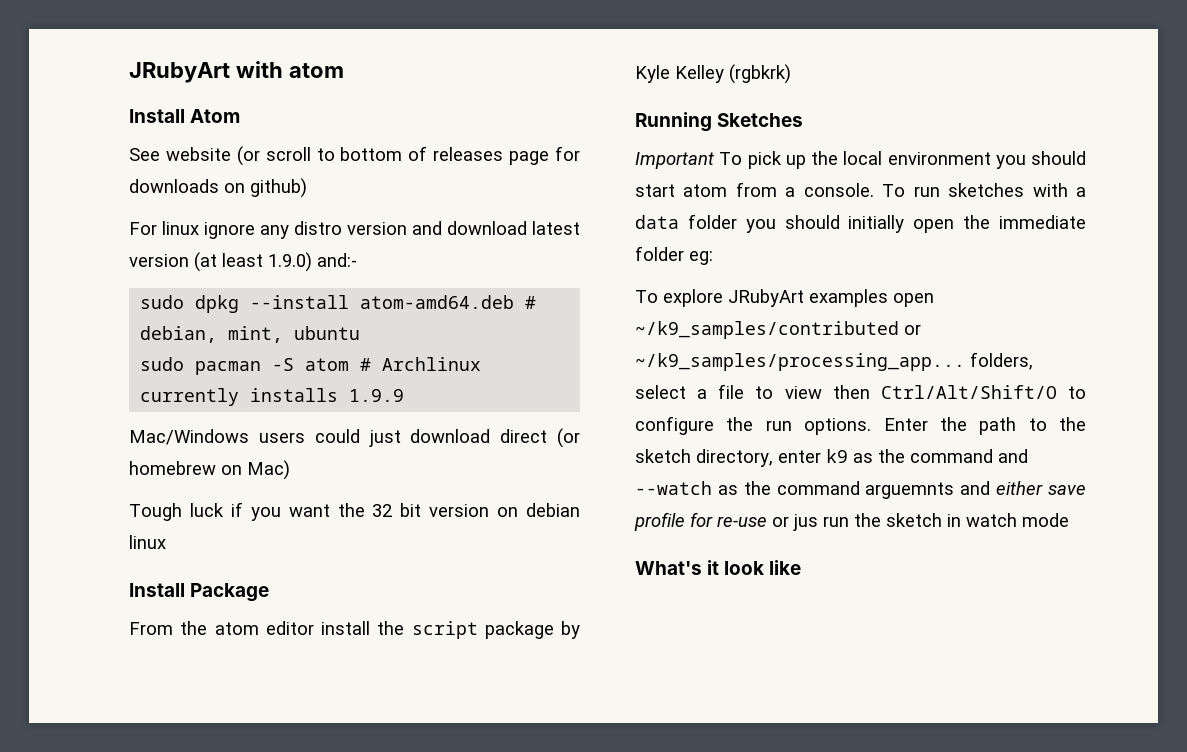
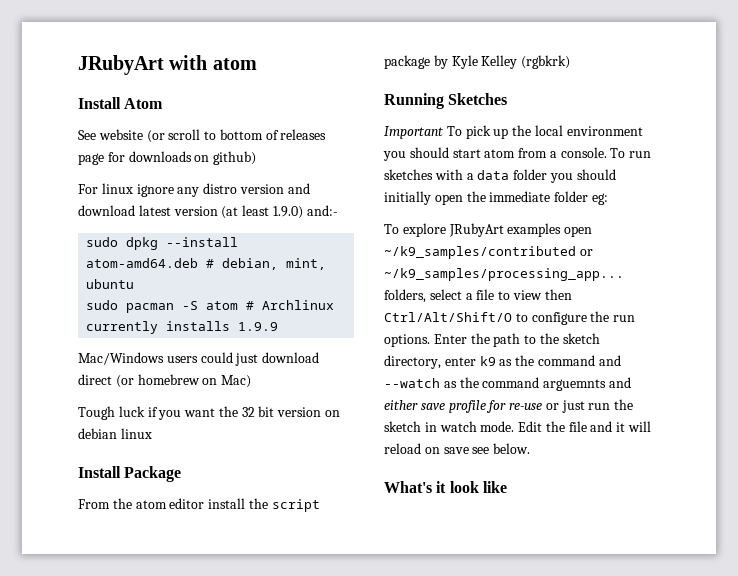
- Enter the path to the sketch directory, enter k9 as the command and --watch as the command arguemnts and either save profile for re-use or jus run the sketch in watch mode
+ Enter the path to the sketch directory, enter k9 as the command and --watch as the command arguemnts and either save profile for re-use or just run the sketch in watch mode. Edit the file and it will reload on save see below.

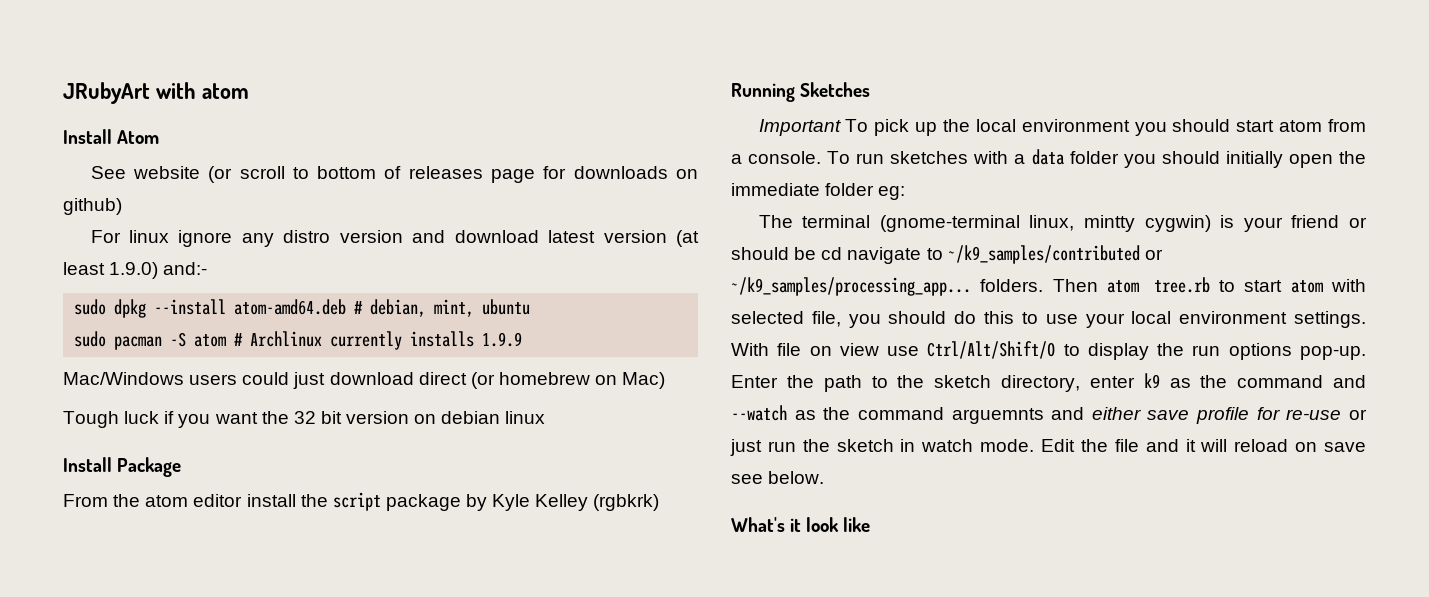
- To explore JRubyArt examples open ~/k9_samples/contributed or ~/k9_samples/processing_app... folders, select a file to view then Ctrl/Alt/Shift/O to configure the run options.
+ The terminal (gnome-terminal linux, mintty cygwin) is your friend or should be cd navigate to ~/k9_samples/contributed or ~/k9_samples/processing_app... folders. Then atom tree.rb to start atom with selected file, you should do this to use your local environment settings. With file on view use Ctrl/Alt/Shift/O to display the run options pop-up.

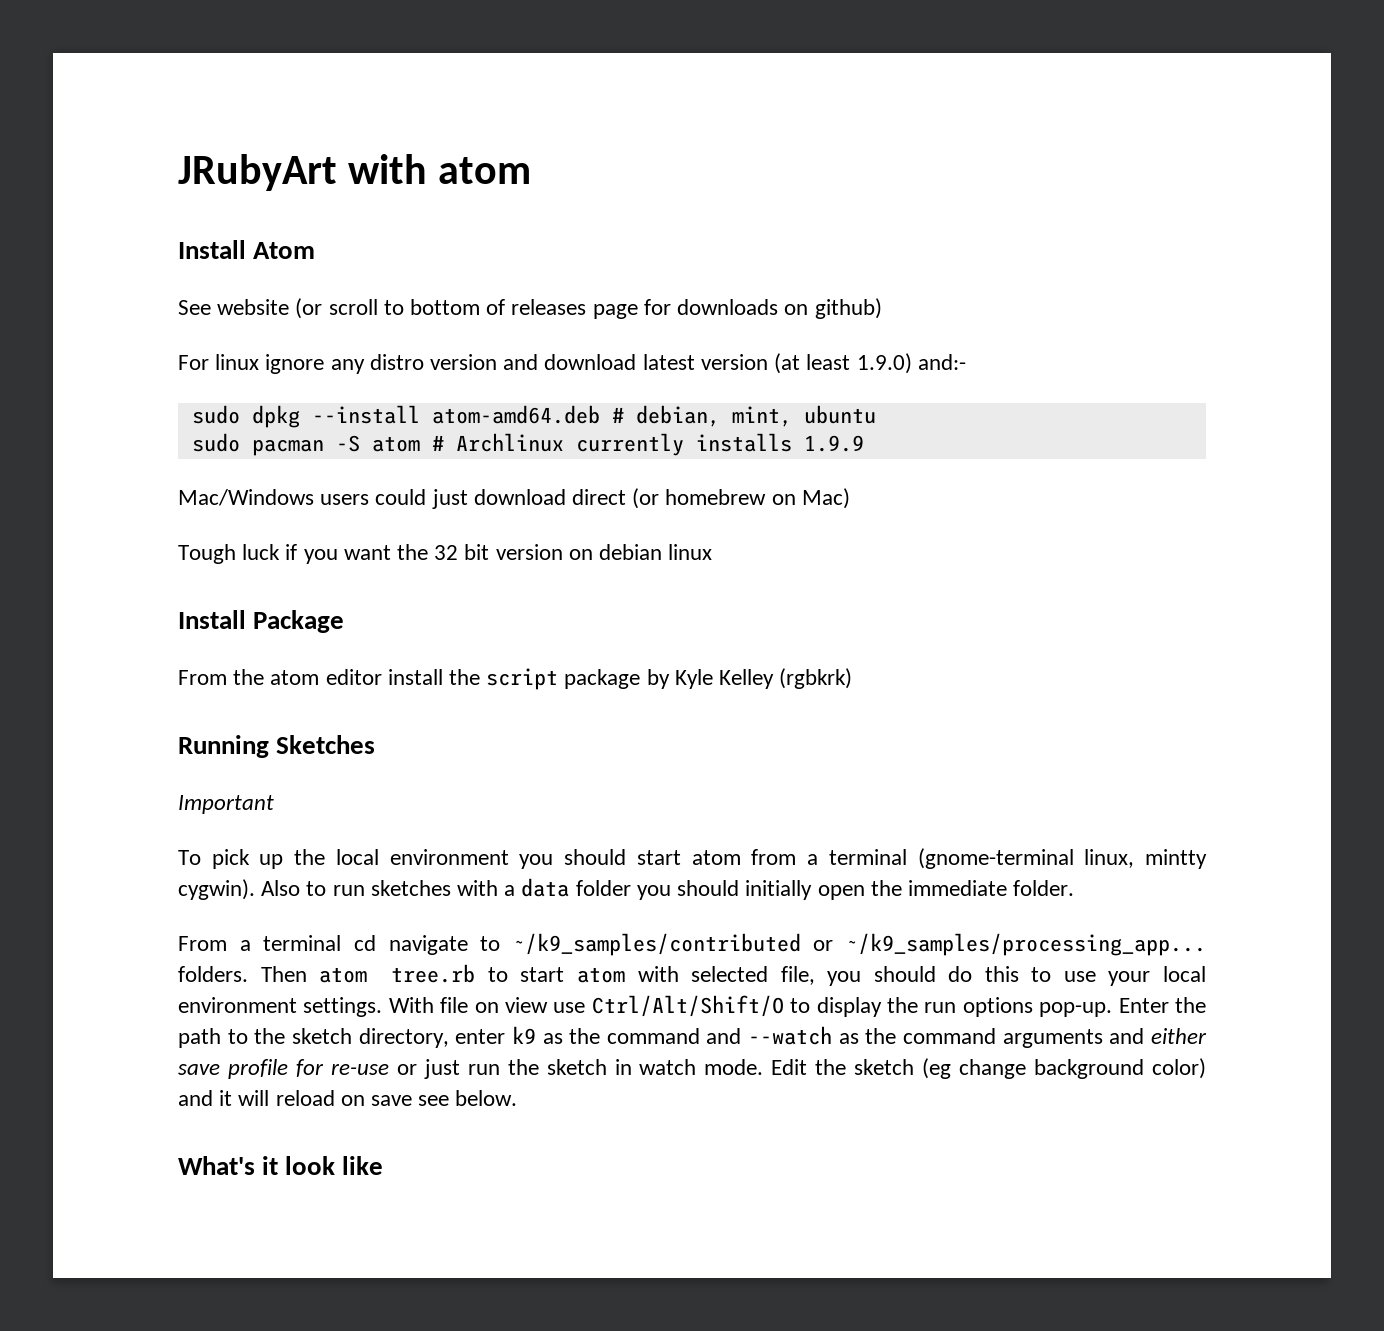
- Important To pick up the local environment you should start atom from a console. To run sketches with a data folder you should initially open the immediate folder eg:
- The terminal (gnome-terminal linux, mintty cygwin) is your friend or should be cd navigate to ~/k9_samples/contributed or ~/k9_samples/processing_app... folders.
+ Important
+ To pick up the local environment you should start atom from a terminal (gnome-terminal linux, mintty cygwin). Also to run sketches with a data folder you should initially open the immediate folder.
+ From a terminal cd navigate to ~/k9_samples/contributed or ~/k9_samples/processing_app... folders.
- Enter the path to the sketch directory, enter k9 as the command and --watch as the command arguemnts and either save profile for re-use or just run the sketch in watch mode.
+ Enter the path to the sketch directory, enter k9 as the command and --watch as the command arguments and either save profile for re-use or just run the sketch in watch mode.
- Edit the file and it will reload on save see below.
+ Edit the sketch (eg change background color) and it will reload on save see below.

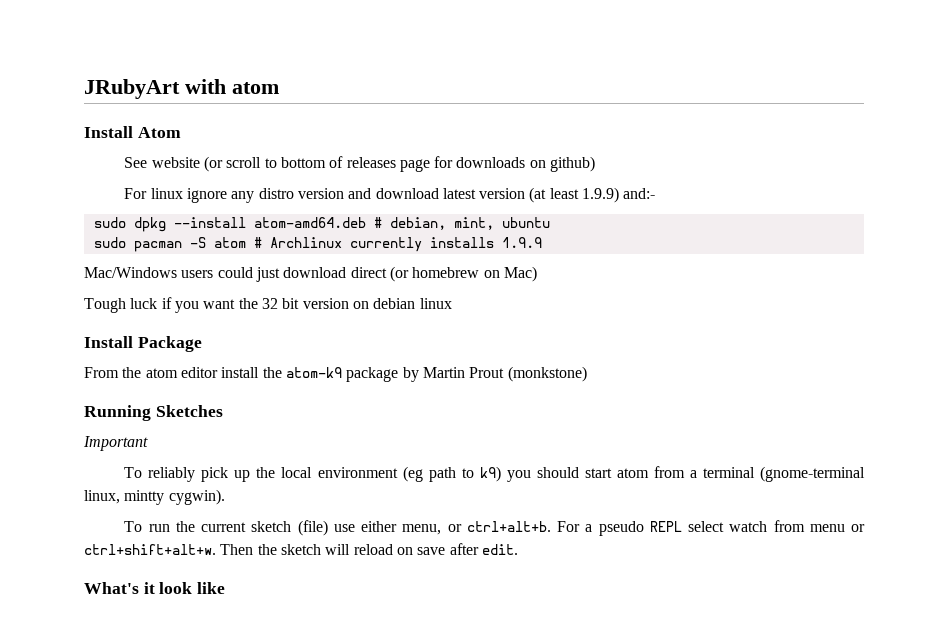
- For linux ignore any distro version and download latest version (at least 1.9.0) and:-
+ For linux ignore any distro version and download latest version (at least 1.9.9) and:-
- From the atom editor install the script package by Kyle Kelley (rgbkrk)
+ From the atom editor install the atom-k9 package by Martin Prout (monkstone)
- To pick up the local environment you should start atom from a terminal (gnome-terminal linux, mintty cygwin). Also to run sketches with a data folder you should initially open the immediate folder.
- From a terminal cd navigate to ~/k9_samples/contributed or ~/k9_samples/processing_app... folders. Then atom tree.rb to start atom with selected file, you should do this to use your local environment settings. With file on view use Ctrl/Alt/Shift/O to display the run options pop-up. Enter the path to the sketch directory, enter k9 as the command and --watch as the command arguments and either save profile for re-use or just run the sketch in watch mode. Edit the sketch (eg change background color) and it will reload on save see below.
+ To reliably pick up the local environment (eg path to k9) you should start atom from a terminal (gnome-terminal linux, mintty cygwin).
+ To run the current sketch (file) use either menu, or ctrl+alt+b. For a pseudo REPL select watch from menu or ctrl+shift+alt+w. Then the sketch will reload on save after edit.

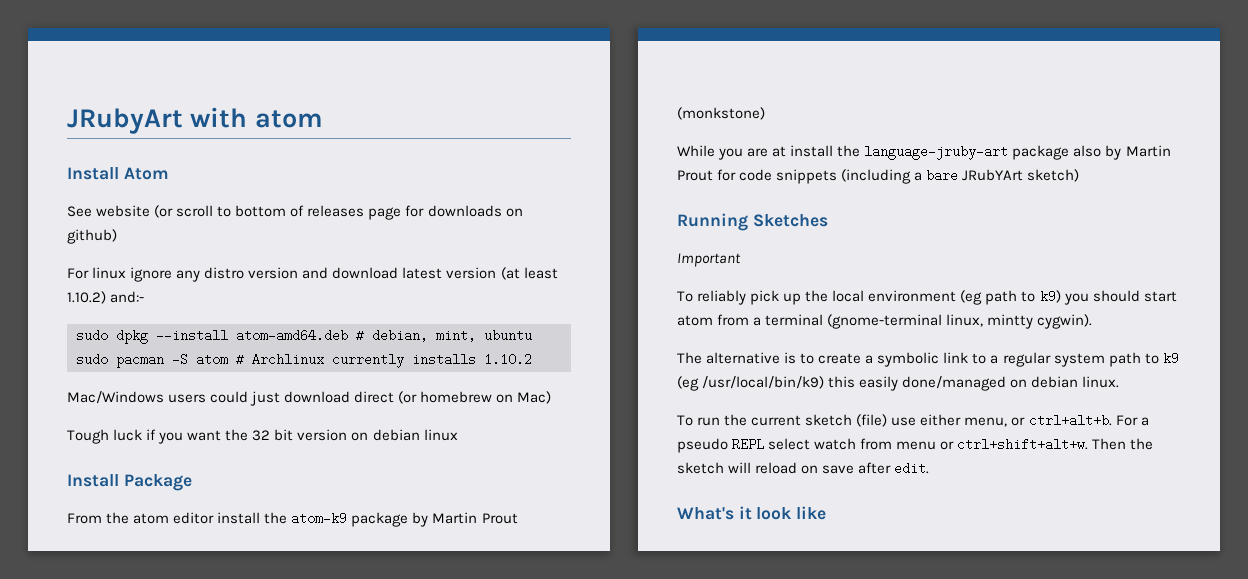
- For linux ignore any distro version and download latest version (at least 1.9.9) and:-
+ For linux ignore any distro version and download latest version (at least 1.10.2) and:-
- sudo pacman -S atom # Archlinux currently installs 1.9.9
+ sudo pacman -S atom # Archlinux currently installs 1.10.2
+ While you are at install the language-jruby-art package also by Martin Prout for code snippets (including a bare JRubYArt sketch)
+ The alternative is to create a symbolic link to a regular system path to k9 (eg /usr/local/bin/k9) this easily done/managed on debian linux.

